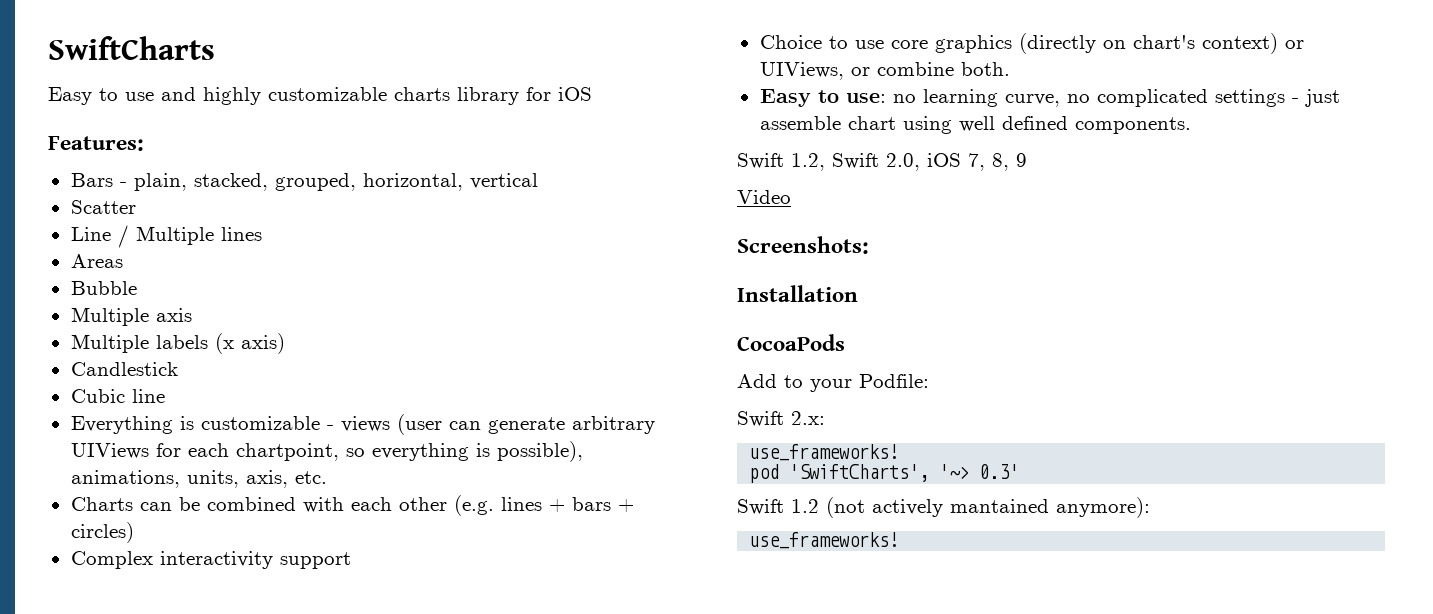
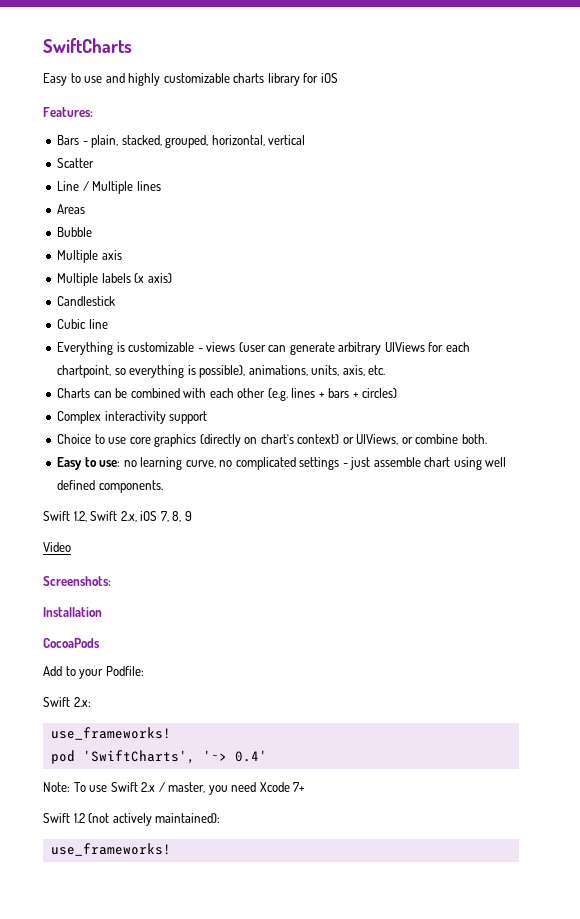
- Swift 1.2, Swift 2.0, iOS 7, 8, 9
+ Swift 1.2, Swift 2.x, iOS 7, 8, 9
- pod 'SwiftCharts', '~> 0.3'
+ pod 'SwiftCharts', '~> 0.4'
+ Note: To use Swift 2.x / master, you need Xcode 7+
- Swift 1.2 (not actively mantained anymore):
+ Swift 1.2 (not actively maintained):

